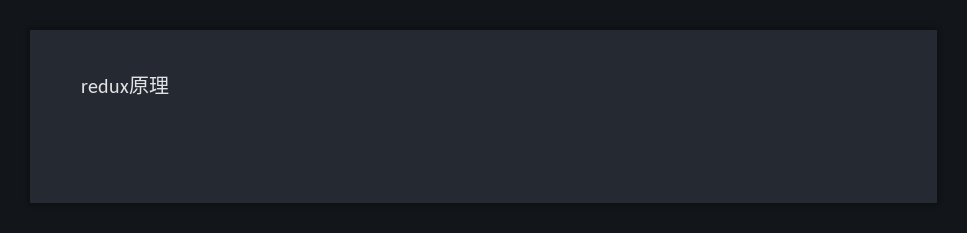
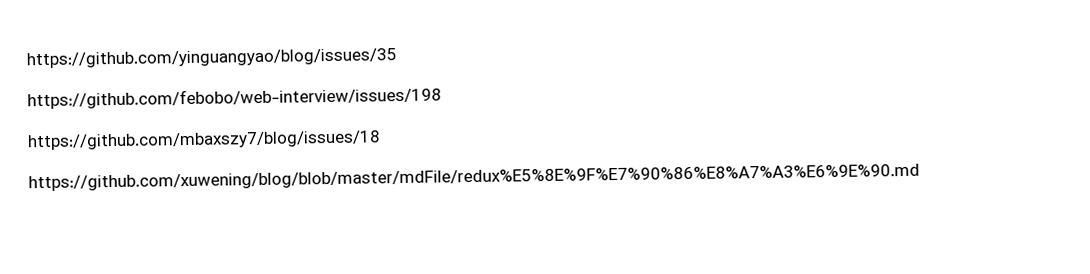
- redux原理
+ https://github.com/yinguangyao/blog/issues/35
+ https://github.com/febobo/web-interview/issues/198
+ https://github.com/mbaxszy7/blog/issues/18
+ https://github.com/xuwening/blog/blob/master/mdFile/redux%E5%8E%9F%E7%90%86%E8%A7%A3%E6%9E%90.md

